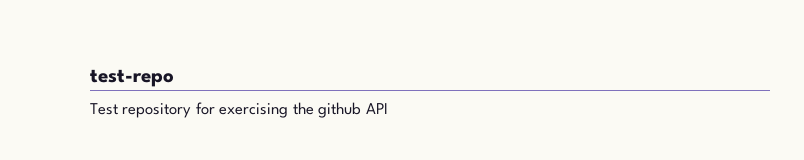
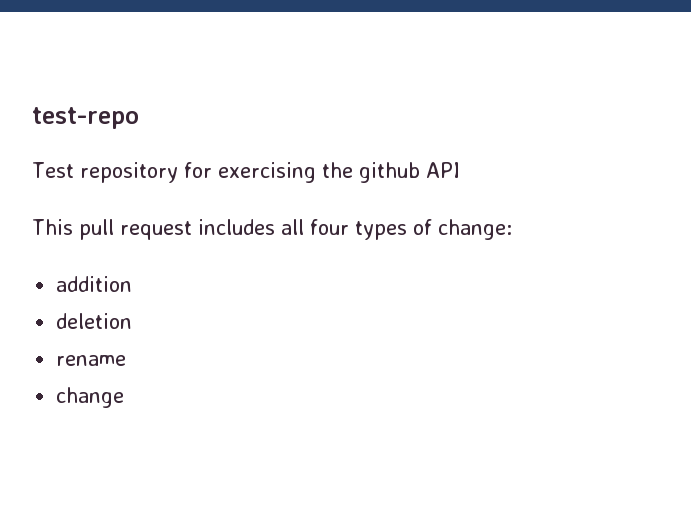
+ This pull request includes all four types of change:
+ addition
+ deletion
+ rename
+ change

